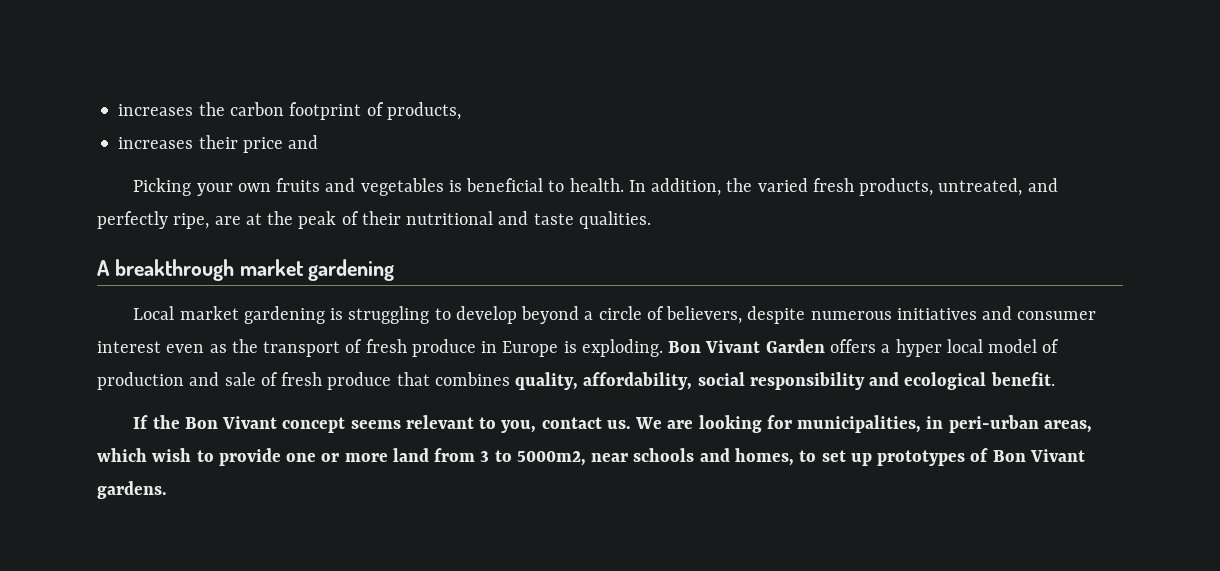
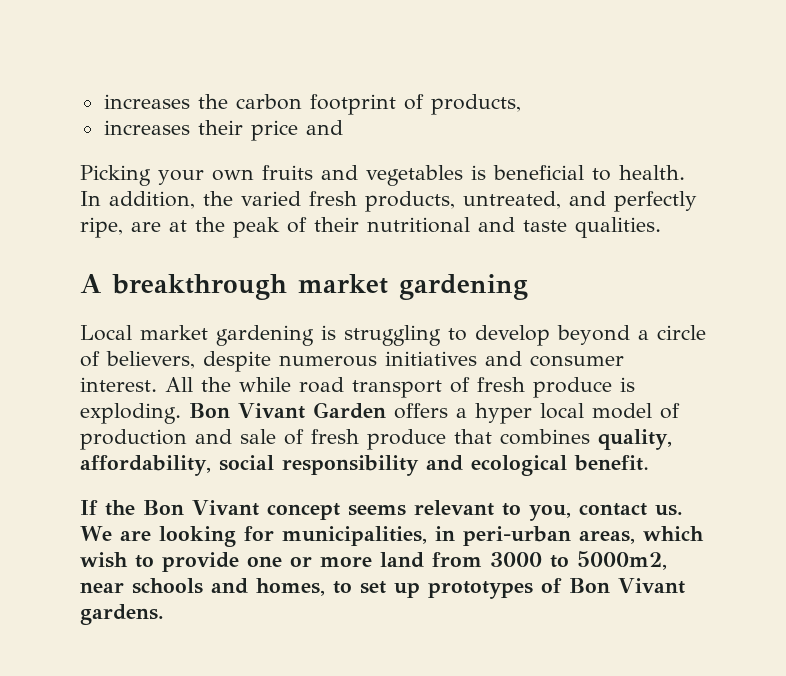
- Local market gardening is struggling to develop beyond a circle of believers, despite numerous initiatives and consumer interest even as the transport of fresh produce in Europe is exploding.
+ Local market gardening is struggling to develop beyond a circle of believers, despite numerous initiatives and consumer interest. All the while road transport of fresh produce is exploding.
- We are looking for municipalities, in peri-urban areas, which wish to provide one or more land from 3 to 5000m2, near schools and homes, to set up prototypes of Bon Vivant gardens.
+ We are looking for municipalities, in peri-urban areas, which wish to provide one or more land from 3000 to 5000m2, near schools and homes, to set up prototypes of Bon Vivant gardens.

